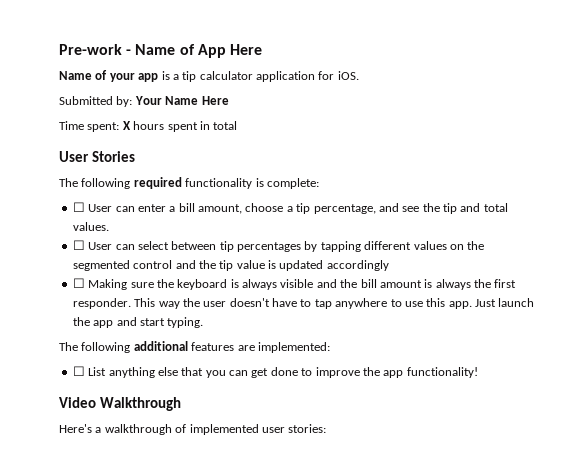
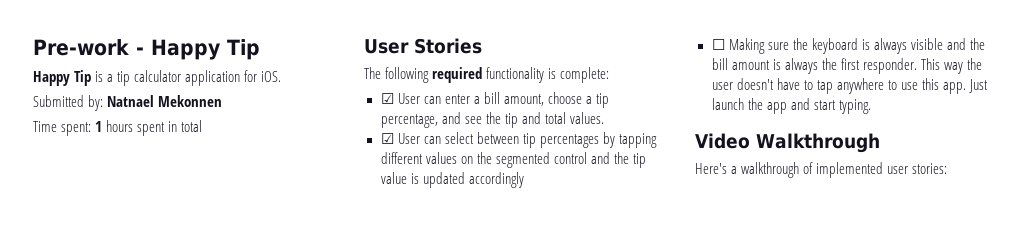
- Pre-work - Name of App Here
- Name of your app is a tip calculator application for iOS.
+ Pre-work - Happy Tip
+ Happy Tip is a tip calculator application for iOS.
- Submitted by: Your Name Here
+ Submitted by: Natnael Mekonnen
- Time spent: X hours spent in total
+ Time spent: 1 hours spent in total
- ☐ User can enter a bill amount, choose a tip percentage, and see the tip and total values.
+ ☑ User can enter a bill amount, choose a tip percentage, and see the tip and total values.
- ☐ User can select between tip percentages by tapping different values on the segmented control and the tip value is updated accordingly
+ ☑ User can select between tip percentages by tapping different values on the segmented control and the tip value is updated accordingly
- The following additional features are implemented:
- ☐ List anything else that you can get done to improve the app functionality!

